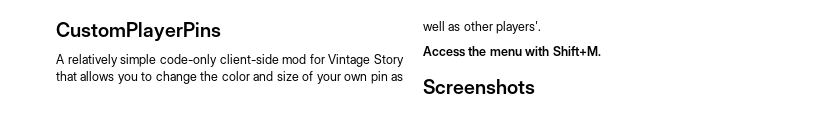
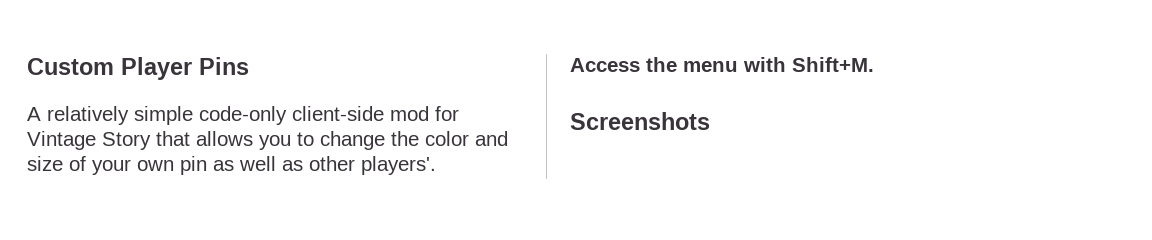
- CustomPlayerPins
+ Custom Player Pins

